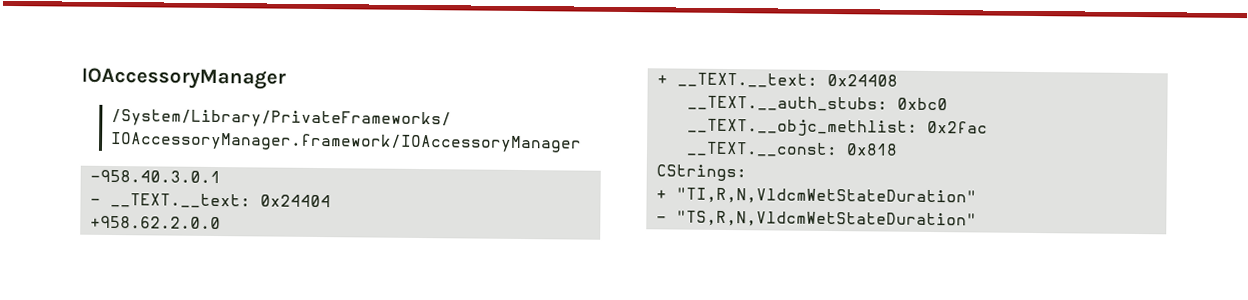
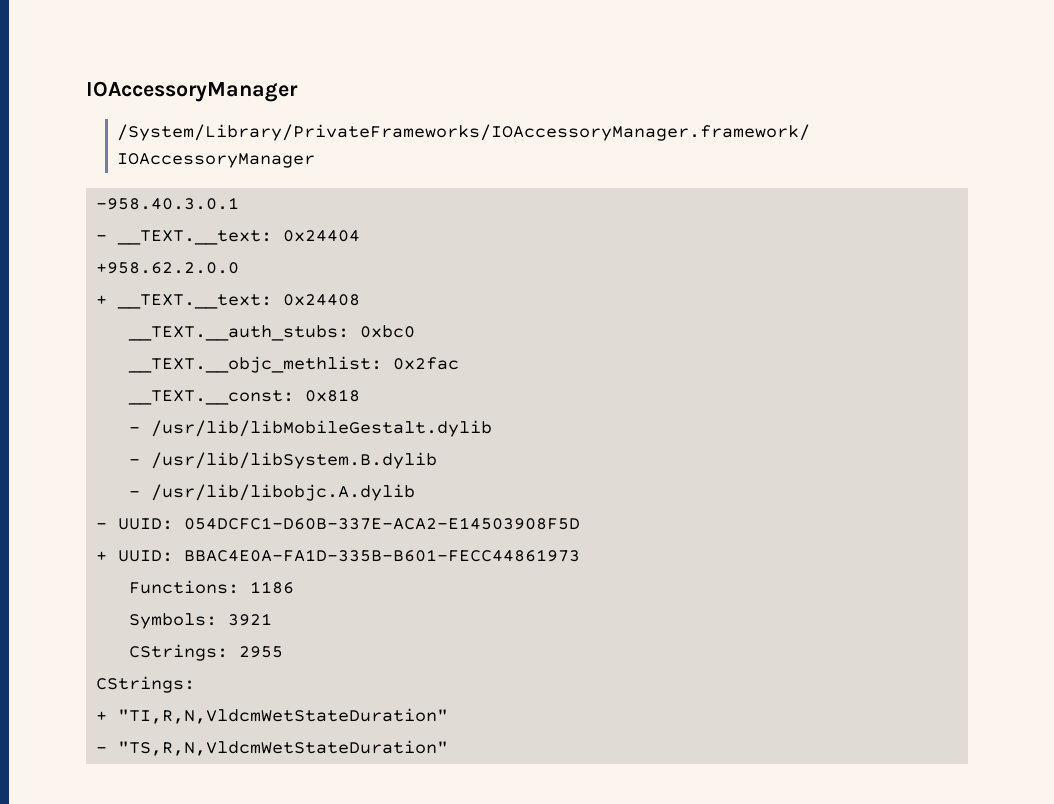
+ - /usr/lib/libMobileGestalt.dylib
+ - /usr/lib/libSystem.B.dylib
+ - /usr/lib/libobjc.A.dylib
+ - UUID: 054DCFC1-D60B-337E-ACA2-E14503908F5D
+ + UUID: BBAC4E0A-FA1D-335B-B601-FECC44861973
+ Functions: 1186
+ Symbols: 3921
+ CStrings: 2955

